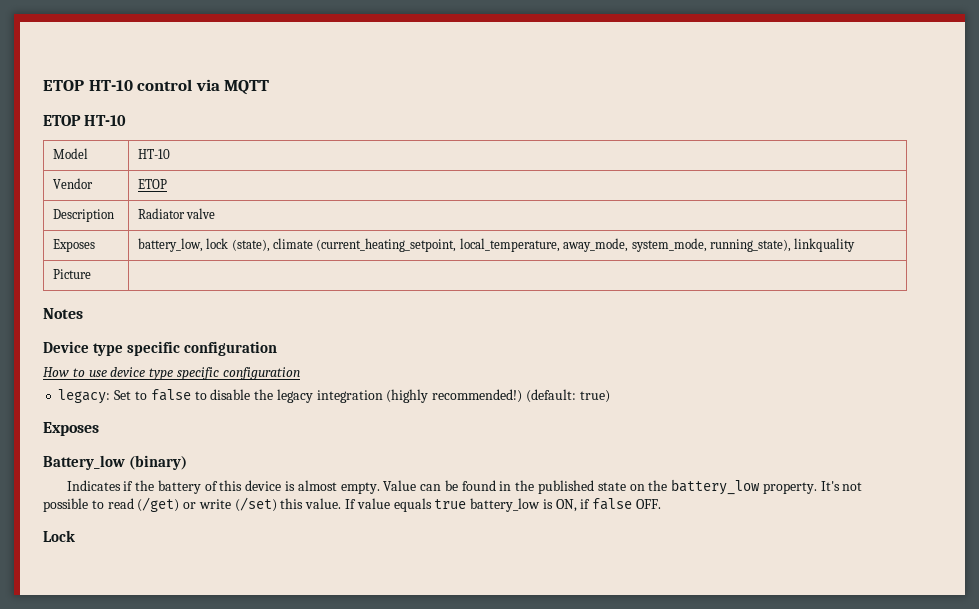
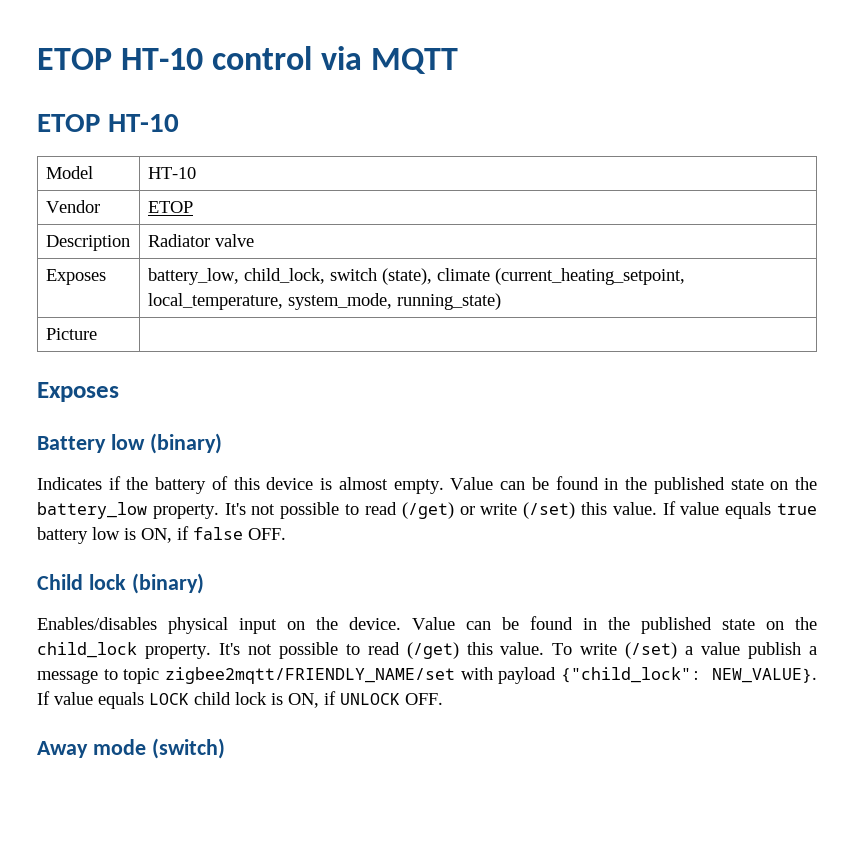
- Exposes | battery_low, lock (state), climate (current_heating_setpoint, local_temperature, away_mode, system_mode, running_state), linkquality
+ Exposes | battery_low, child_lock, switch (state), climate (current_heating_setpoint, local_temperature, system_mode, running_state)
  Picture |
- Notes
- Device type specific configuration
- How to use device type specific configuration
- legacy: Set to false to disable the legacy integration (highly recommended!) (default: true)
- Battery_low (binary)
+ Battery low (binary)
- If value equals true battery_low is ON, if false OFF.
+ If value equals true battery low is ON, if false OFF.
- Lock
+ Child lock (binary)
+ Enables/disables physical input on the device. Value can be found in the published state on the child_lock property. It's not possible to read (/get) this value. To write (/set) a value publish a message to topic zigbee2mqtt/FRIENDLY_NAME/set with payload {"child_lock": NEW_VALUE}. If value equals LOCK child lock is ON, if UNLOCK OFF.
+ Away mode (switch)

